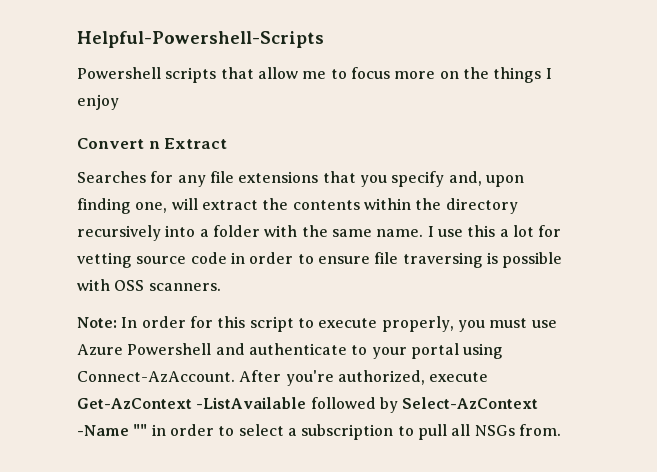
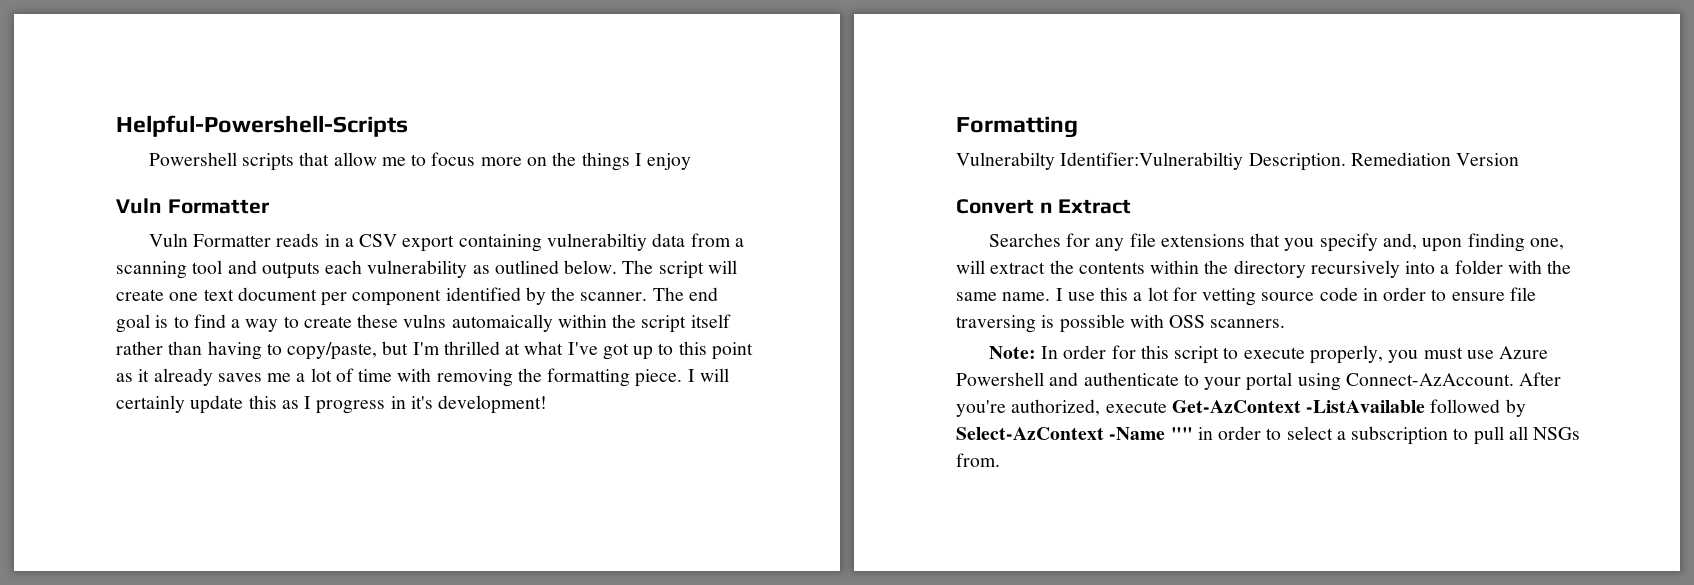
  Powershell scripts that allow me to focus more on the things I enjoy
+ Vuln Formatter
+ Vuln Formatter reads in a CSV export containing vulnerabiltiy data from a scanning tool and outputs each vulnerability as outlined below. The script will create one text document per component identified by the scanner. The end goal is to find a way to create these vulns automaically within the script itself rather than having to copy/paste, but I'm thrilled at what I've got up to this point as it already saves me a lot of time with removing the formatting piece. I will certainly update this as I progress in it's development!
+ Formatting
+ Vulnerabilty Identifier:Vulnerabiltiy Description. Remediation Version

